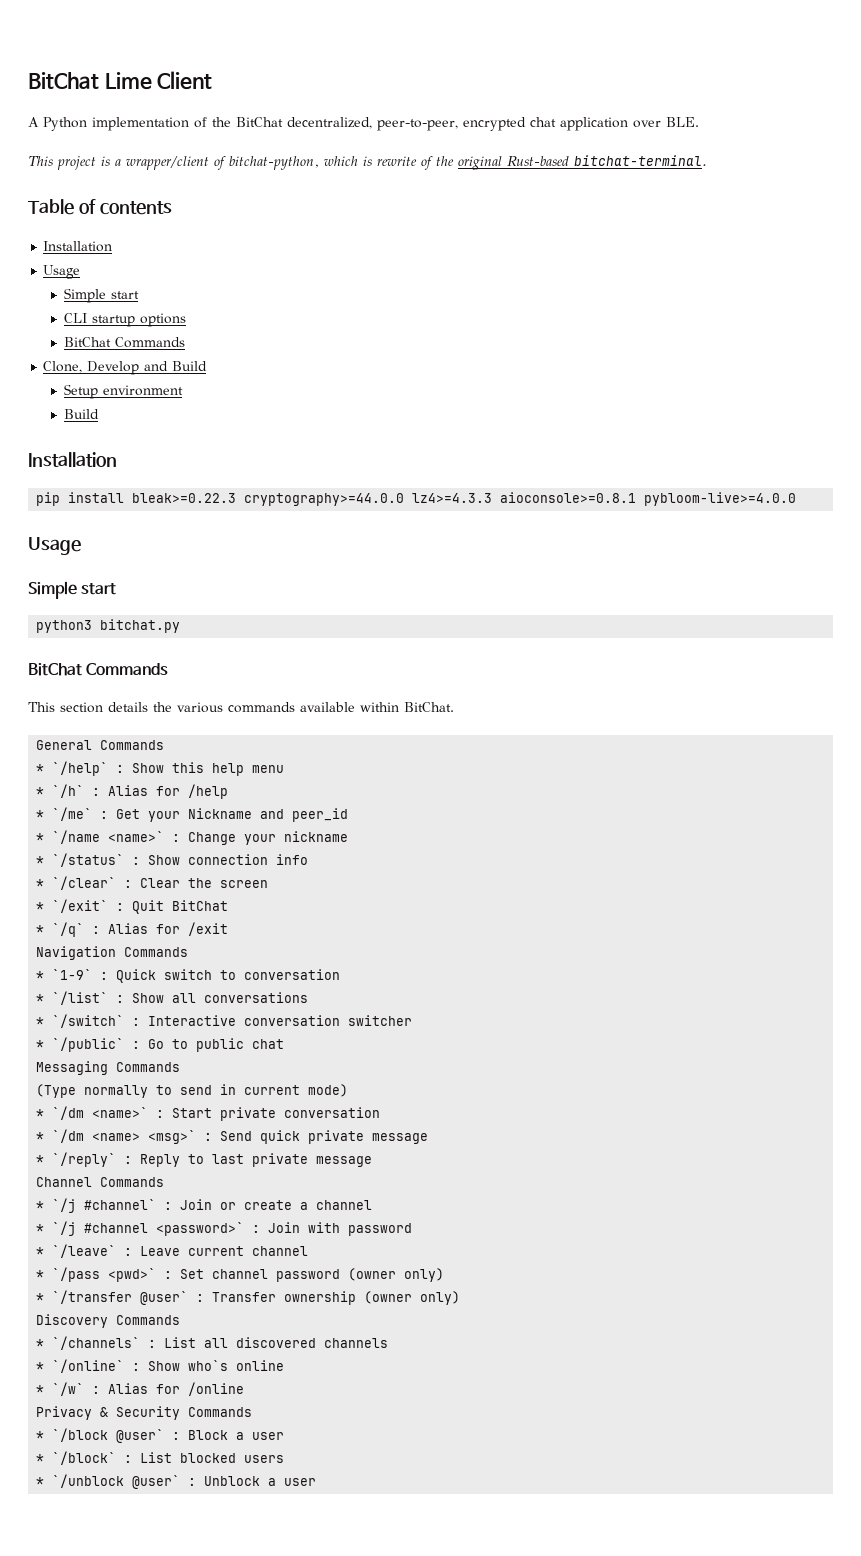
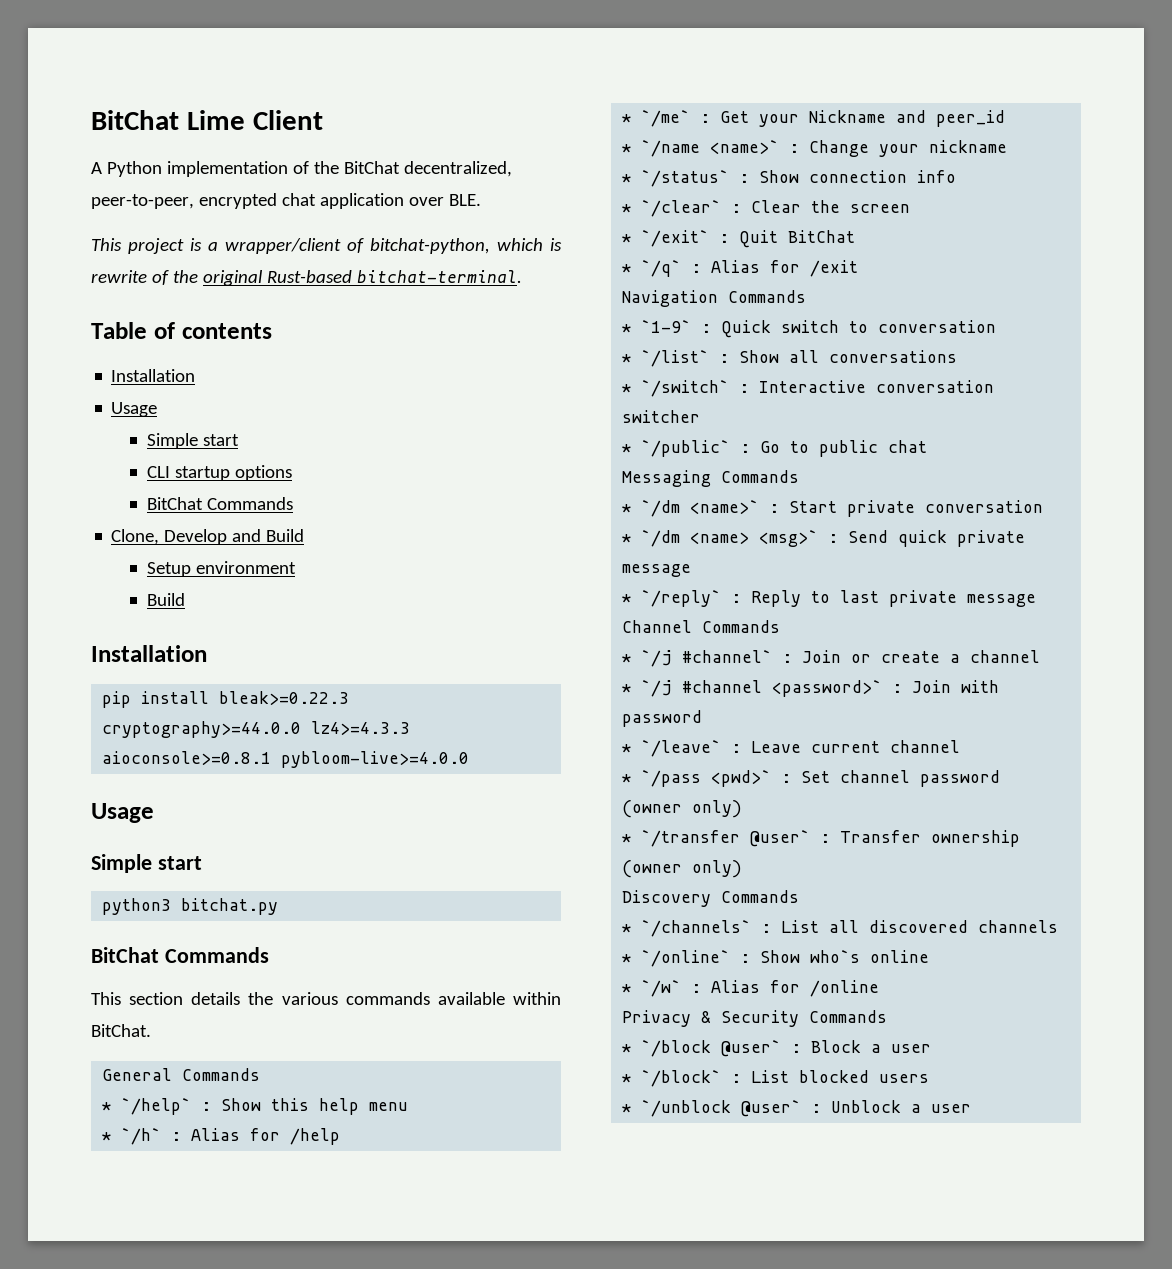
- (Type normally to send in current mode)

